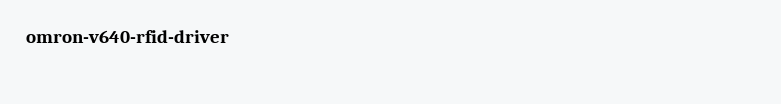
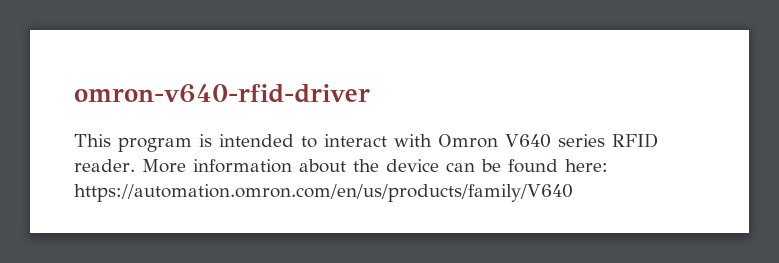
+ This program is intended to interact with Omron V640 series RFID reader. More information about the device can be found here: https://automation.omron.com/en/us/products/family/V640

